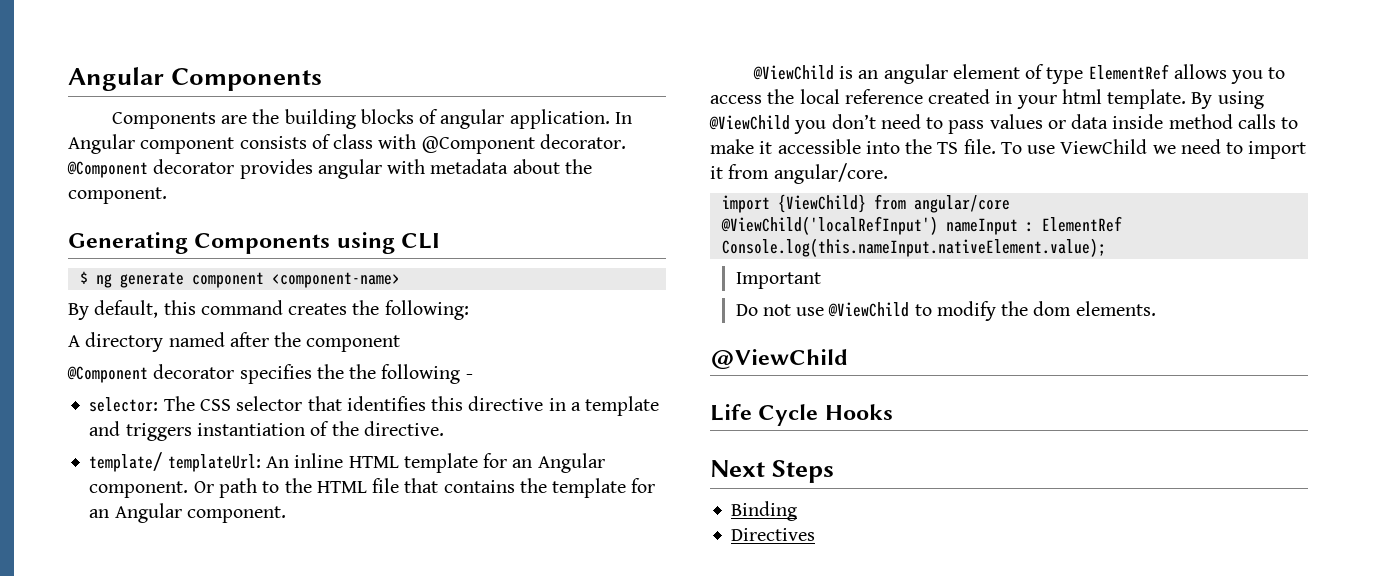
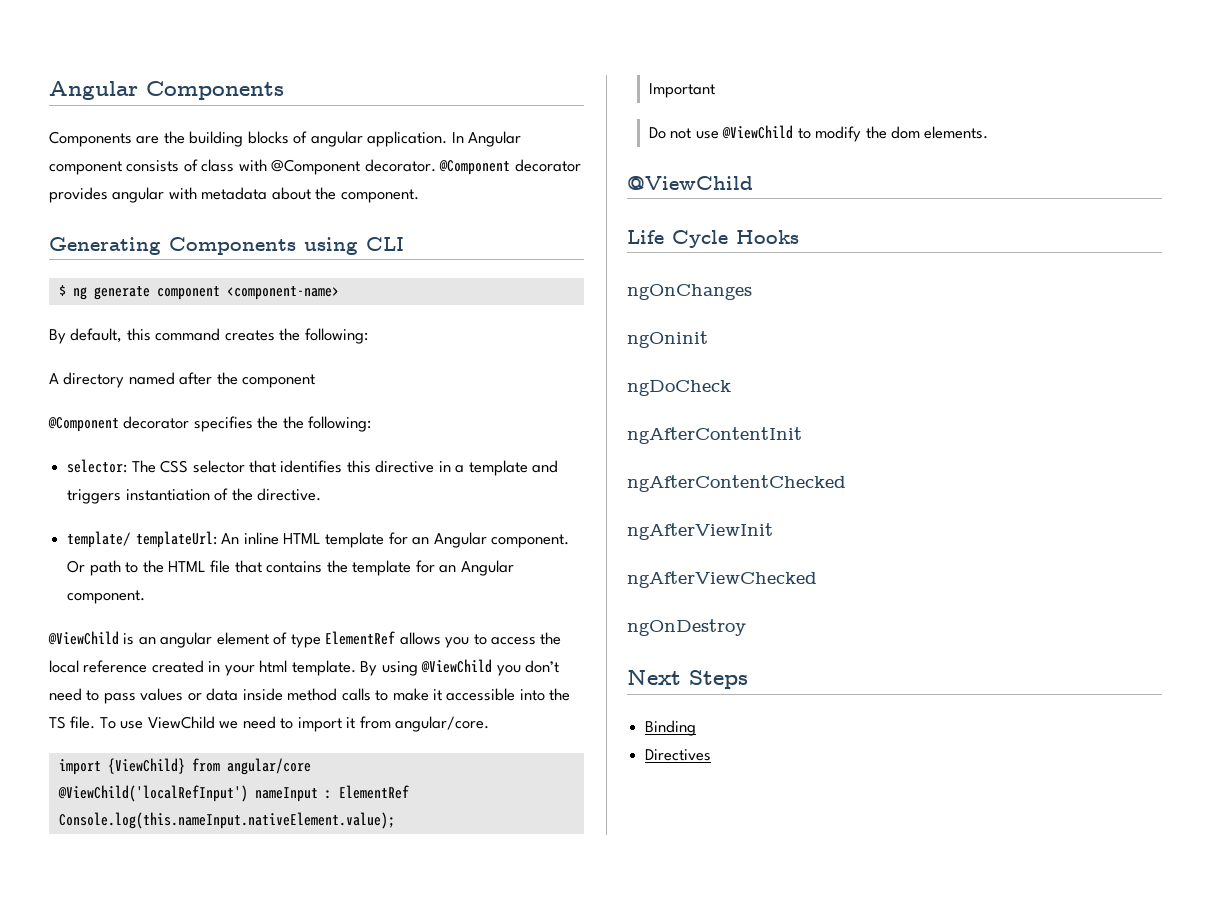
- @Component decorator specifies the the following -
+ @Component decorator specifies the the following:
+ ngOnChanges
+ ngOninit
+ ngDoCheck
+ ngAfterContentInit
+ ngAfterContentChecked
+ ngAfterViewInit
+ ngAfterViewChecked
+ ngOnDestroy

